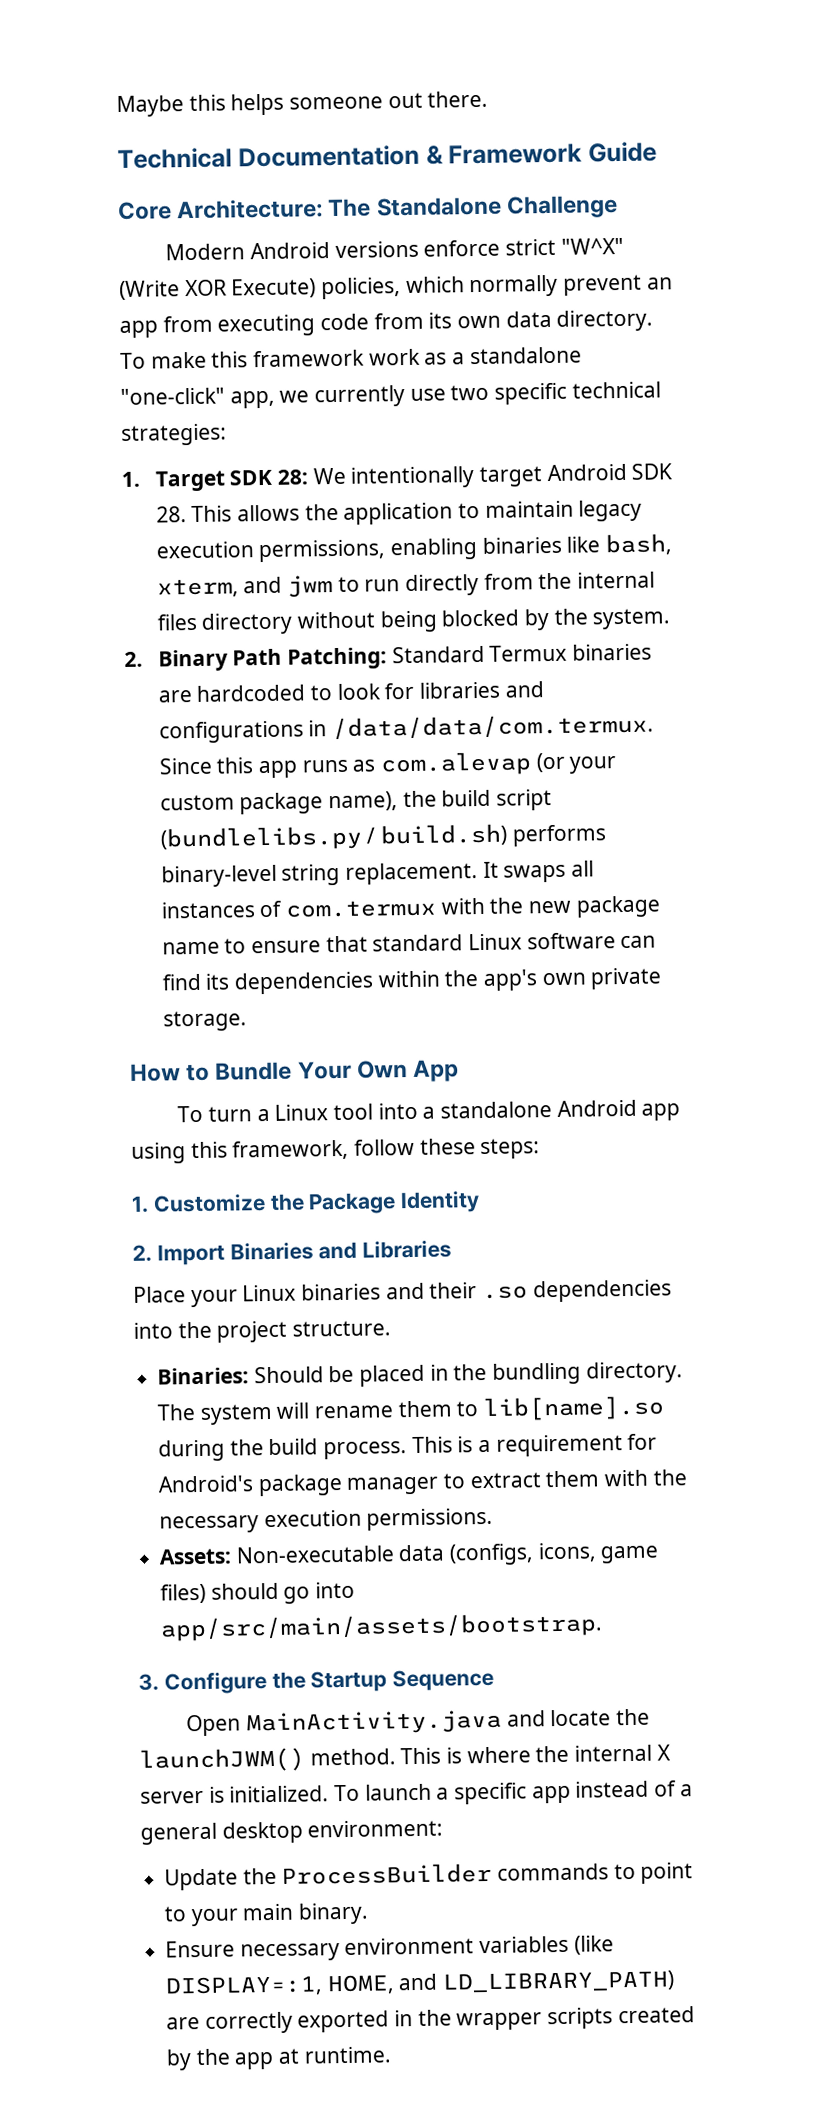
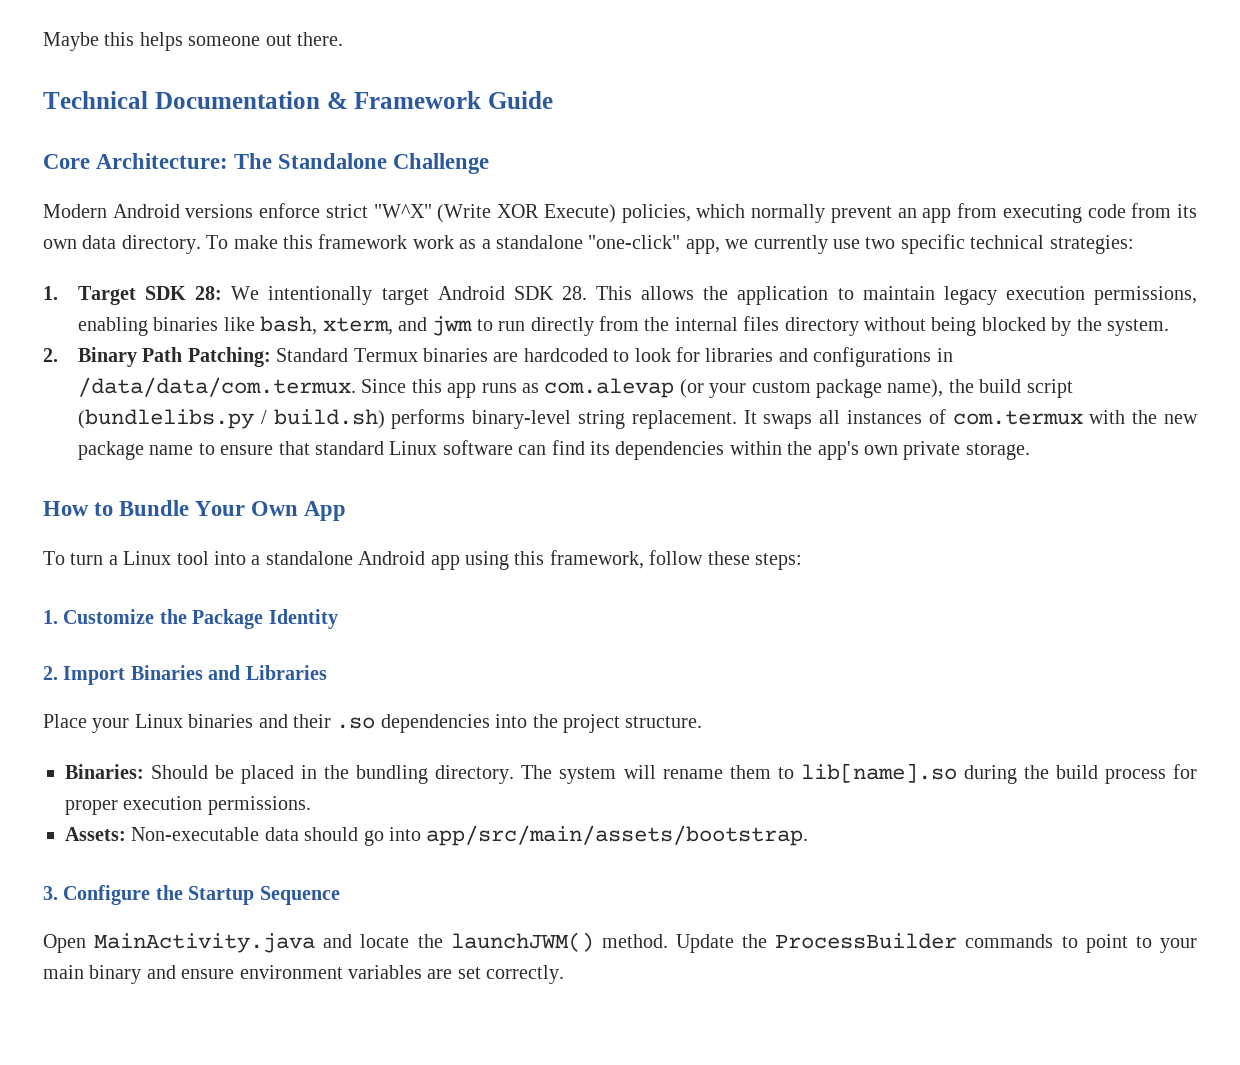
- The system will rename them to lib[name].so during the build process. This is a requirement for Android's package manager to extract them with the necessary execution permissions.
+ The system will rename them to lib[name].so during the build process for proper execution permissions.
- Assets: Non-executable data (configs, icons, game files) should go into app/src/main/assets/bootstrap.
+ Assets: Non-executable data should go into app/src/main/assets/bootstrap.
- Open MainActivity.java and locate the launchJWM() method. This is where the internal X server is initialized. To launch a specific app instead of a general desktop environment:
- Update the ProcessBuilder commands to point to your main binary.
- Ensure necessary environment variables (like DISPLAY=:1, HOME, and LD_LIBRARY_PATH) are correctly exported in the wrapper scripts created by the app at runtime.
+ Open MainActivity.java and locate the launchJWM() method. Update the ProcessBuilder commands to point to your main binary and ensure environment variables are set correctly.

